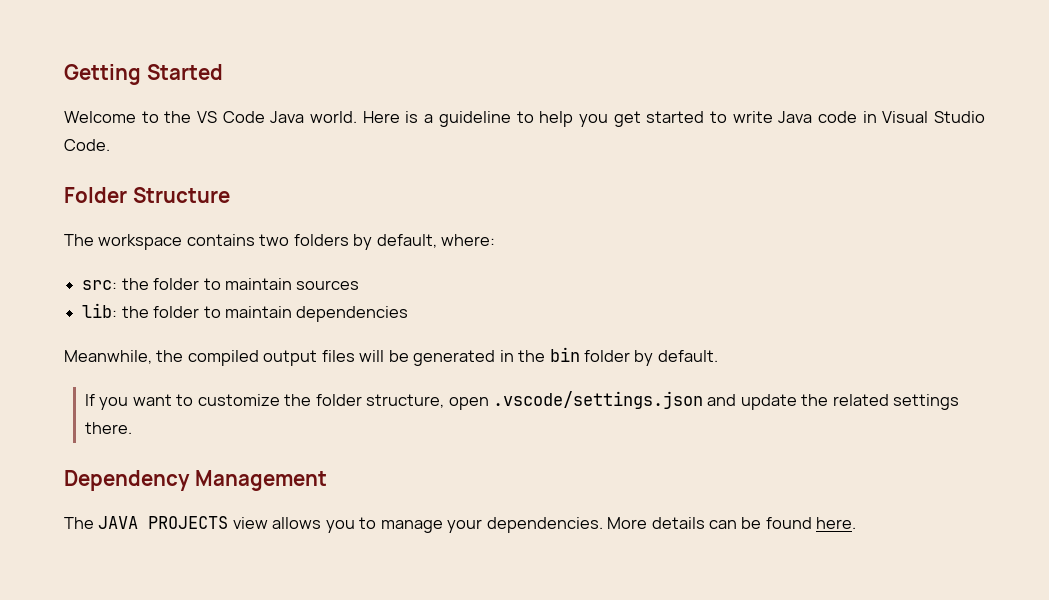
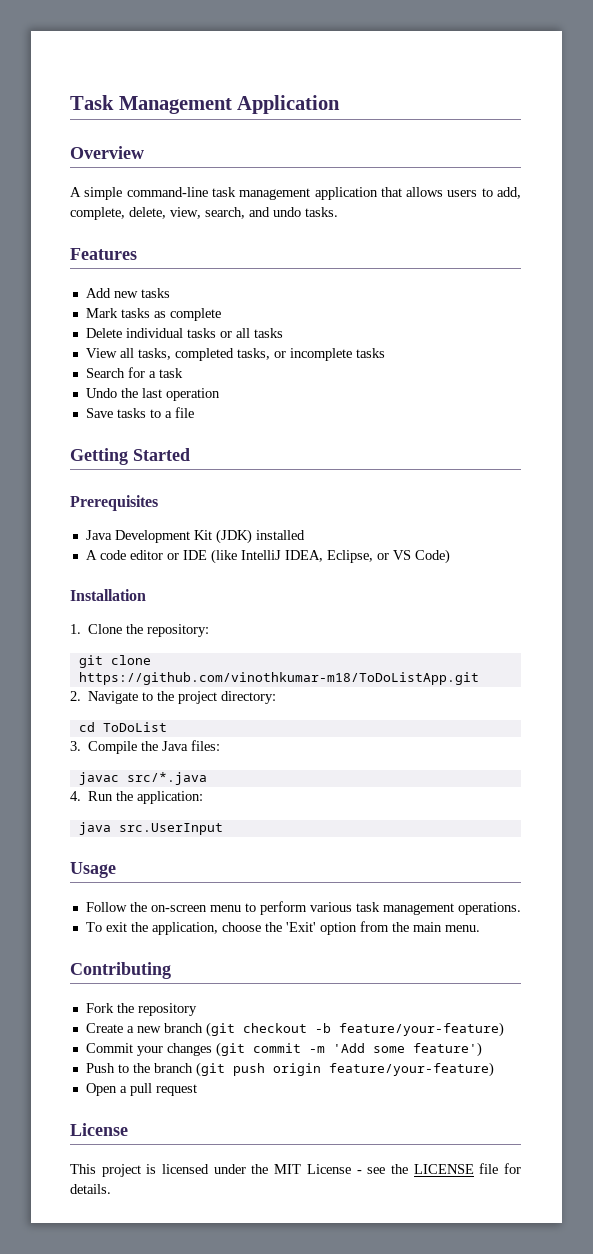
+ Task Management Application
+ Overview
+ A simple command-line task management application that allows users to add, complete, delete, view, search, and undo tasks.
+ Features
+ Add new tasks
+ Mark tasks as complete
+ Delete individual tasks or all tasks
+ View all tasks, completed tasks, or incomplete tasks
+ Search for a task
+ Undo the last operation
+ Save tasks to a file
  Getting Started
- Welcome to the VS Code Java world. Here is a guideline to help you get started to write Java code in Visual Studio Code.
- Folder Structure
- The workspace contains two folders by default, where:
- src: the folder to maintain sources
- lib: the folder to maintain dependencies
- Meanwhile, the compiled output files will be generated in the bin folder by default.
- If you want to customize the folder structure, open .vscode/settings.json and update the related settings there.
- Dependency Management
- The JAVA PROJECTS view allows you to manage your dependencies. More details can be found here.
+ Prerequisites
+ Java Development Kit (JDK) installed
+ A code editor or IDE (like IntelliJ IDEA, Eclipse, or VS Code)
+ Installation
+ 1. Clone the repository:
+ git clone https://github.com/vinothkumar-m18/ToDoListApp.git
+ 2. Navigate to the project directory:
+ cd ToDoList
+ 3. Compile the Java files:
+ javac src/*.java
+ 4. Run the application:
+ java src.UserInput
+ Usage
+ Follow the on-screen menu to perform various task management operations.
+ To exit the application, choose the 'Exit' option from the main menu.
+ Contributing
+ Fork the repository
+ Create a new branch (git checkout -b feature/your-feature)
+ Commit your changes (git commit -m 'Add some feature')
+ Push to the branch (git push origin feature/your-feature)
+ Open a pull request
+ License
+ This project is licensed under the MIT License - see the LICENSE file for details.

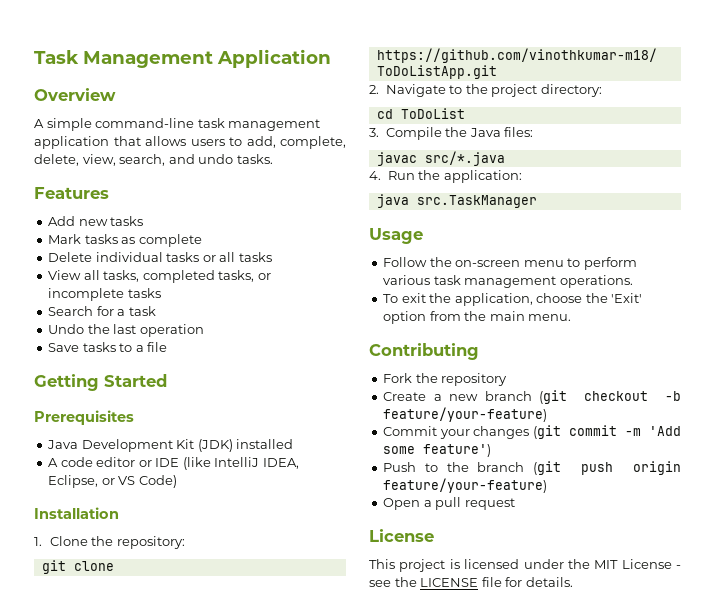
- java src.UserInput
+ java src.TaskManager

